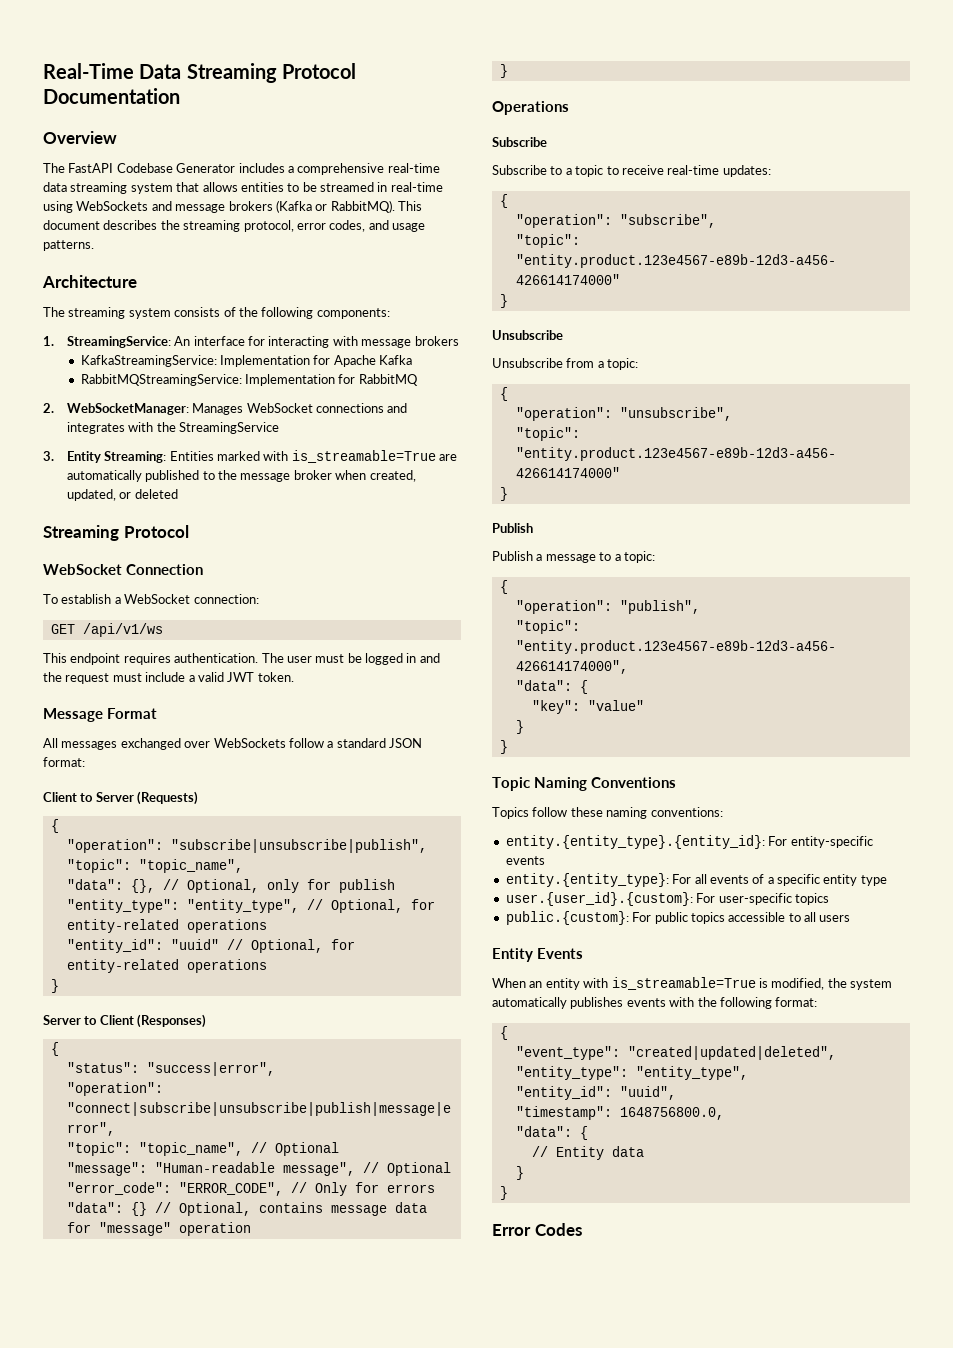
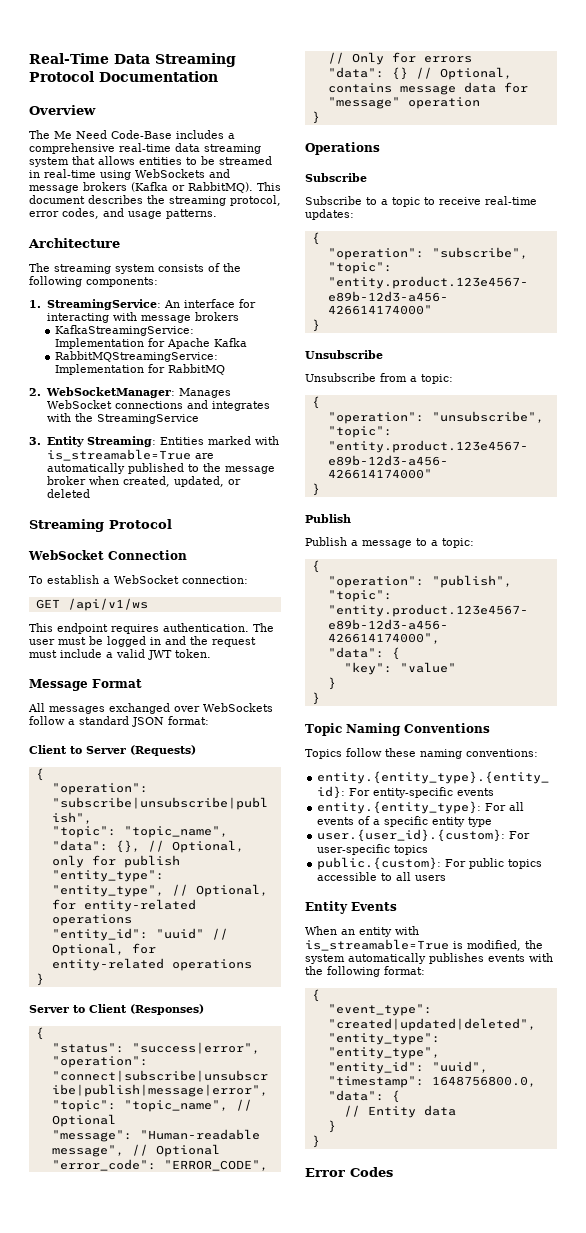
- The FastAPI Codebase Generator includes a comprehensive real-time data streaming system that allows entities to be streamed in real-time using WebSockets and message brokers (Kafka or RabbitMQ).
+ The Me Need Code-Base includes a comprehensive real-time data streaming system that allows entities to be streamed in real-time using WebSockets and message brokers (Kafka or RabbitMQ).

